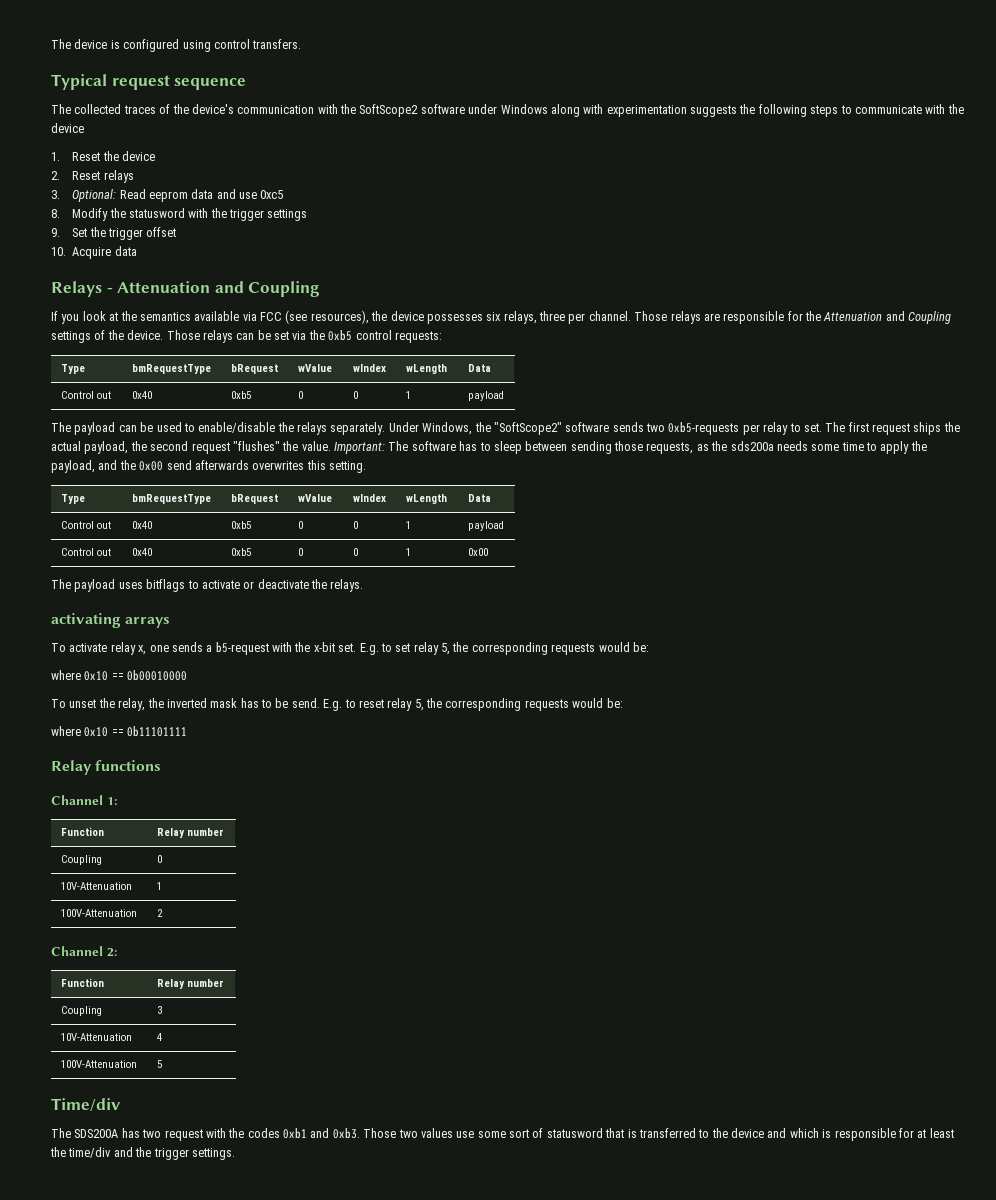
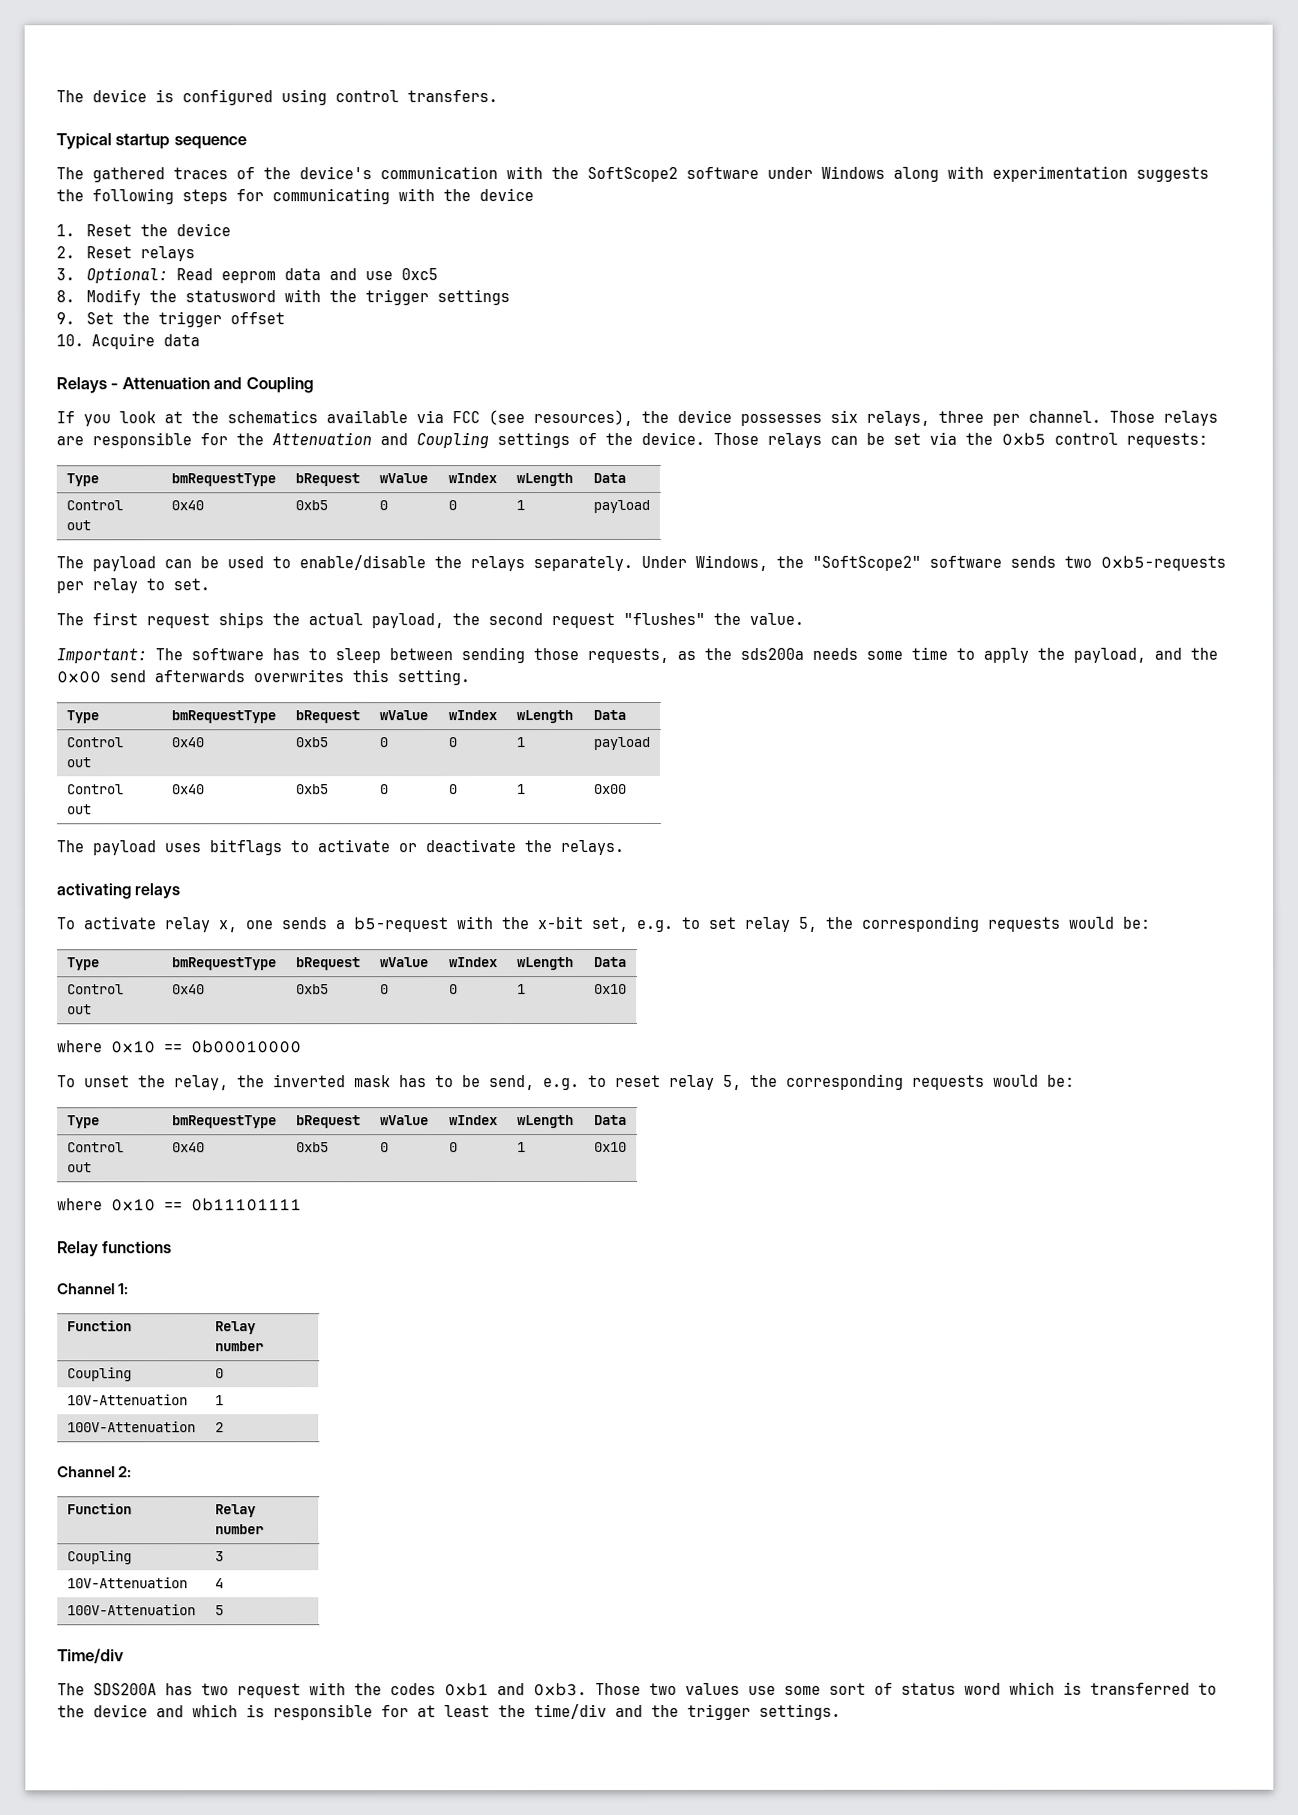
- Typical request sequence
+ Typical startup sequence
- The collected traces of the device's communication with the SoftScope2 software under Windows along with experimentation suggests the following steps to communicate with the device
+ The gathered traces of the device's communication with the SoftScope2 software under Windows along with experimentation suggests the following steps for communicating with the device
- If you look at the semantics available via FCC (see resources), the device possesses six relays, three per channel.
+ If you look at the schematics available via FCC (see resources), the device possesses six relays, three per channel.
- Under Windows, the "SoftScope2" software sends two 0xb5-requests per relay to set. The first request ships the actual payload, the second request "flushes" the value. Important: The software has to sleep between sending those requests, as the sds200a needs some time to apply the payload, and the 0x00 send afterwards overwrites this setting.
+ Under Windows, the "SoftScope2" software sends two 0xb5-requests per relay to set.
+ The first request ships the actual payload, the second request "flushes" the value.
+ Important: The software has to sleep between sending those requests, as the sds200a needs some time to apply the payload, and the 0x00 send afterwards overwrites this setting.
- activating arrays
+ activating relays
- To activate relay x, one sends a b5-request with the x-bit set. E.g. to set relay 5, the corresponding requests would be:
+ To activate relay x, one sends a b5-request with the x-bit set, e.g. to set relay 5, the corresponding requests would be:
+ Type | bmRequestType | bRequest | wValue | wIndex | wLength | Data
+ Control out | 0x40 | 0xb5 | 0 | 0 | 1 | 0x10
- To unset the relay, the inverted mask has to be send. E.g. to reset relay 5, the corresponding requests would be:
+ To unset the relay, the inverted mask has to be send, e.g. to reset relay 5, the corresponding requests would be:
+ Type | bmRequestType | bRequest | wValue | wIndex | wLength | Data
+ Control out | 0x40 | 0xb5 | 0 | 0 | 1 | 0x10
- Those two values use some sort of statusword that is transferred to the device and which is responsible for at least the time/div and the trigger settings.
+ Those two values use some sort of status word which is transferred to the device and which is responsible for at least the time/div and the trigger settings.

